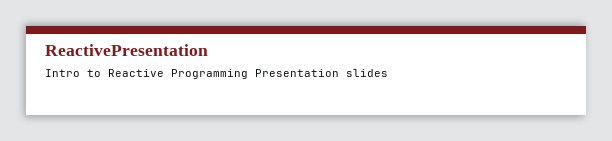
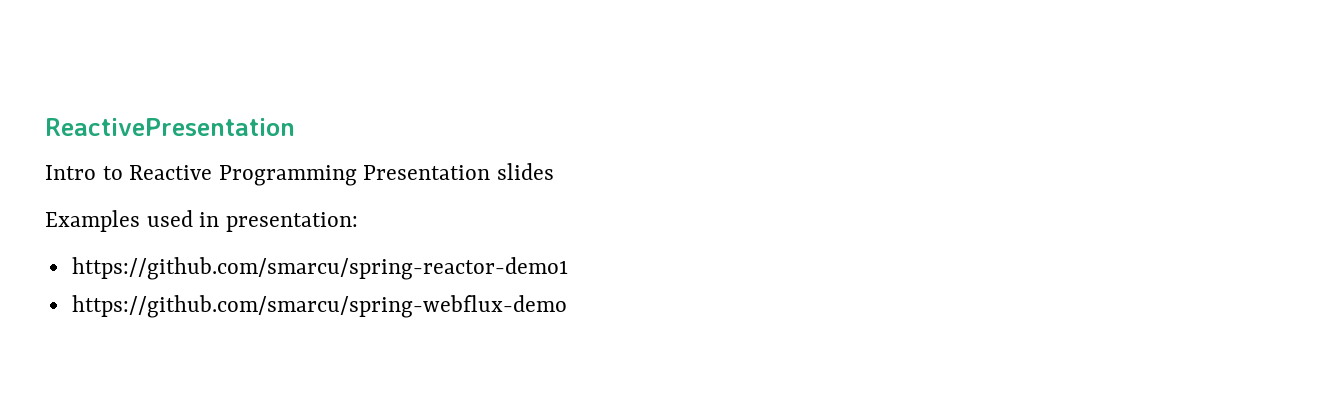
+ Examples used in presentation:
+ https://github.com/smarcu/spring-reactor-demo1
+ https://github.com/smarcu/spring-webflux-demo

